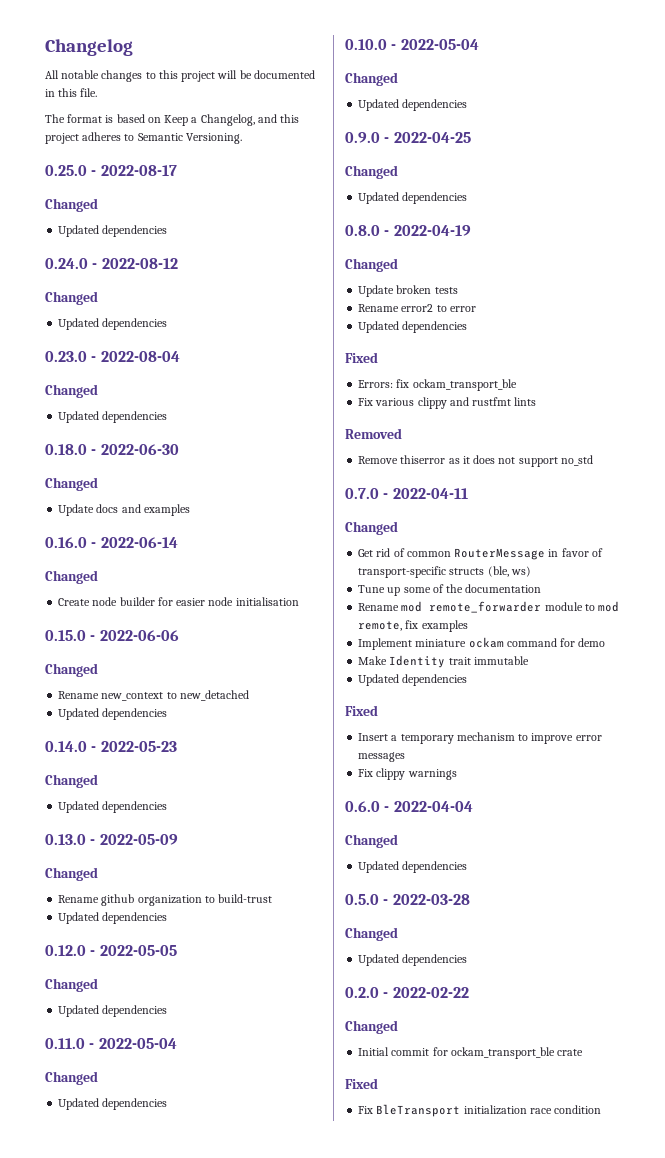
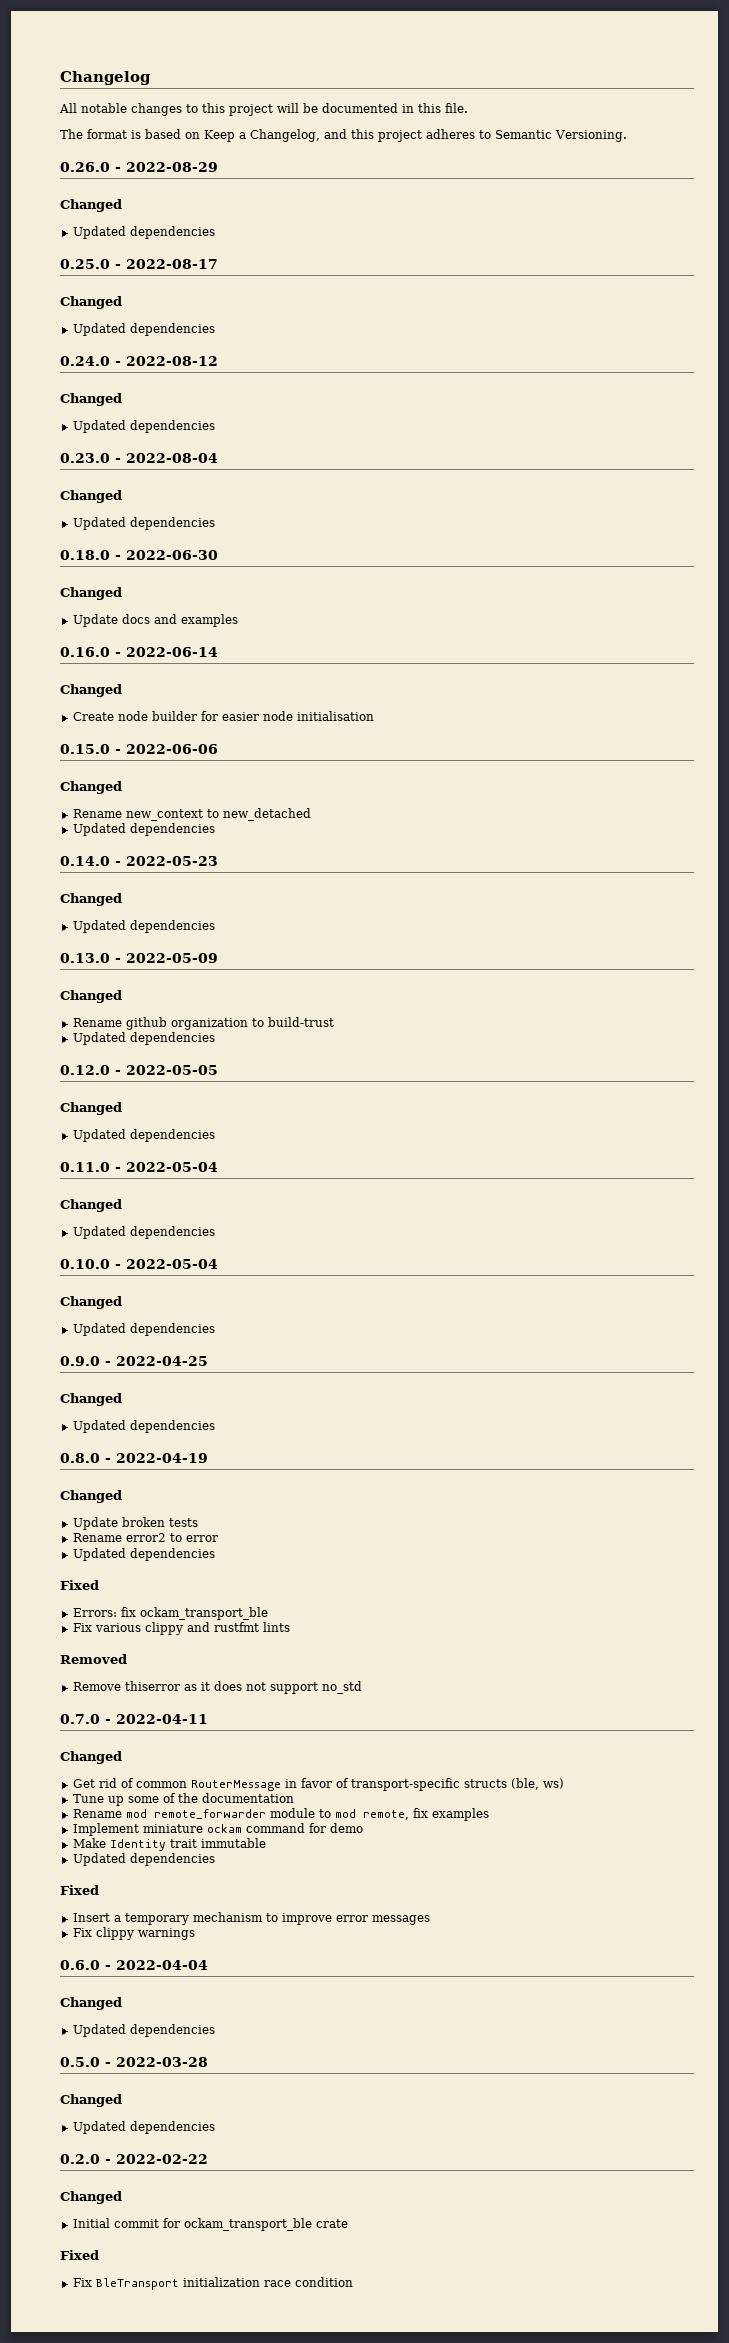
+ 0.26.0 - 2022-08-29
+ Changed
+ Updated dependencies

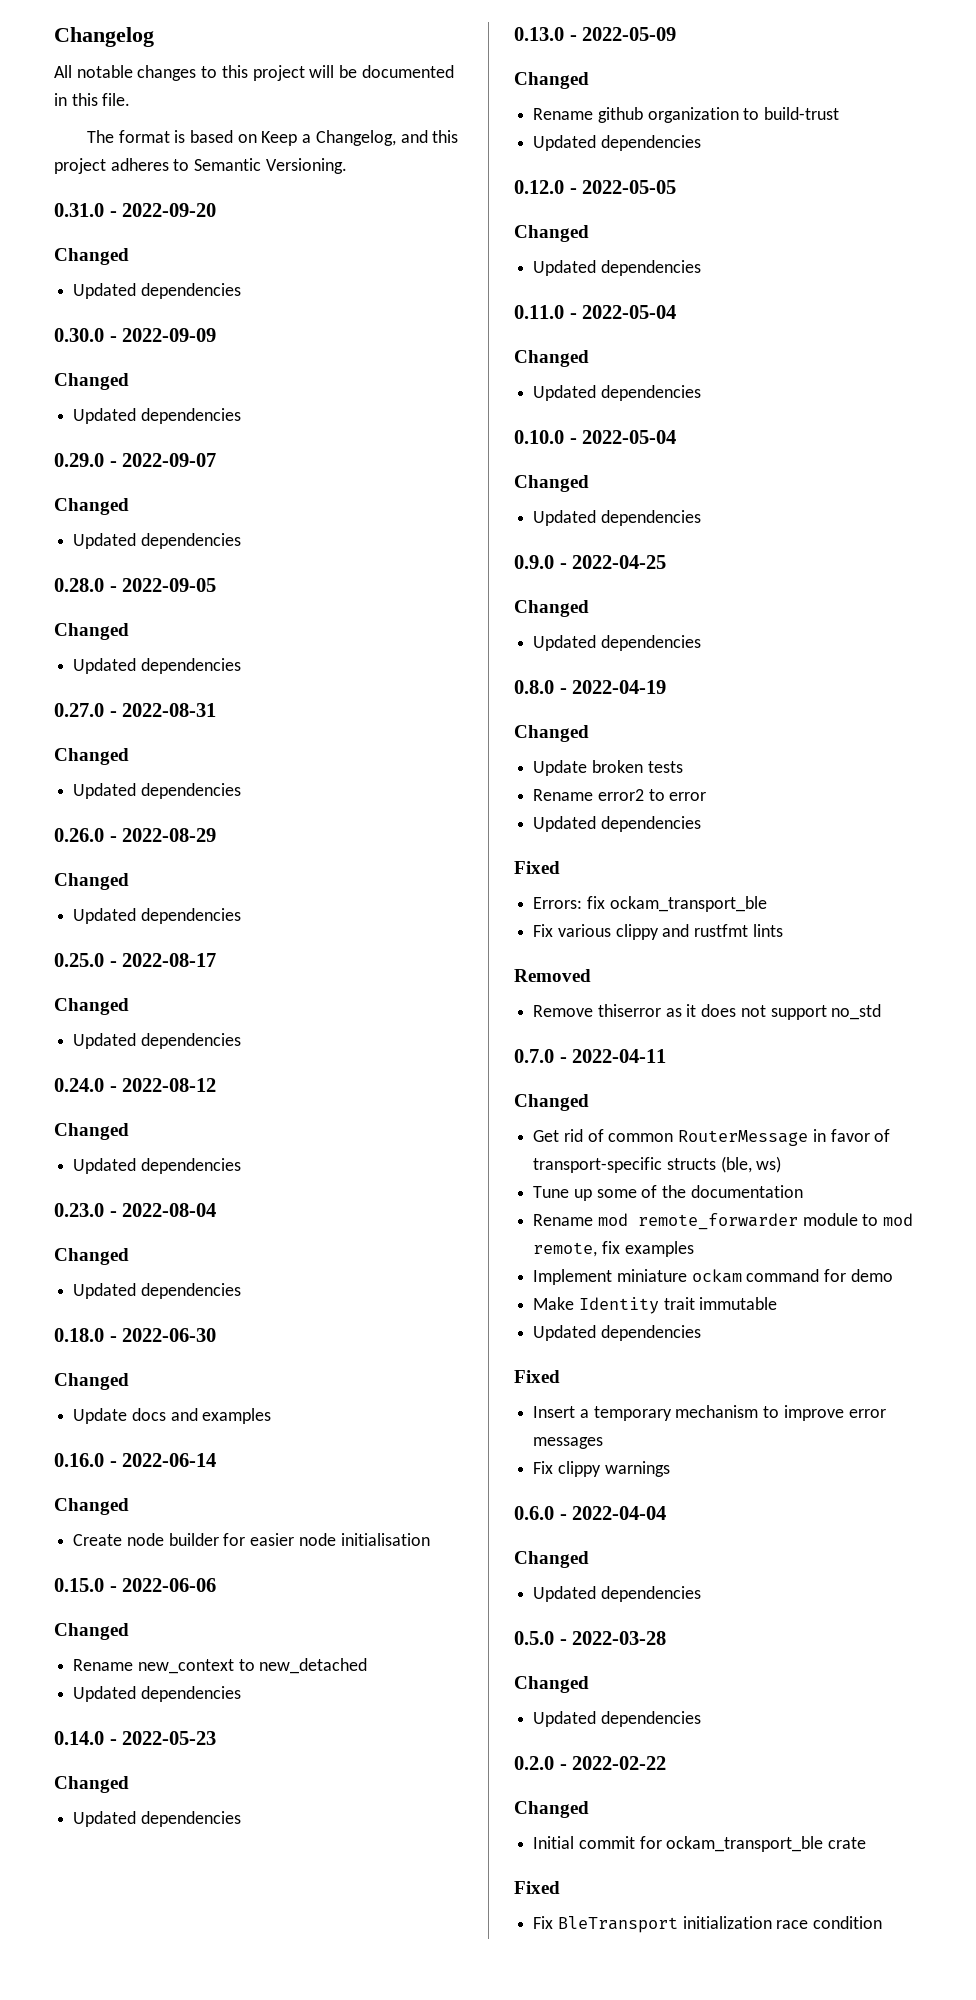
+ 0.31.0 - 2022-09-20
+ Changed
+ Updated dependencies
+ 0.30.0 - 2022-09-09
+ Changed
+ Updated dependencies
+ 0.29.0 - 2022-09-07
+ Changed
+ Updated dependencies
+ 0.28.0 - 2022-09-05
+ Changed
+ Updated dependencies
+ 0.27.0 - 2022-08-31
+ Changed
+ Updated dependencies

